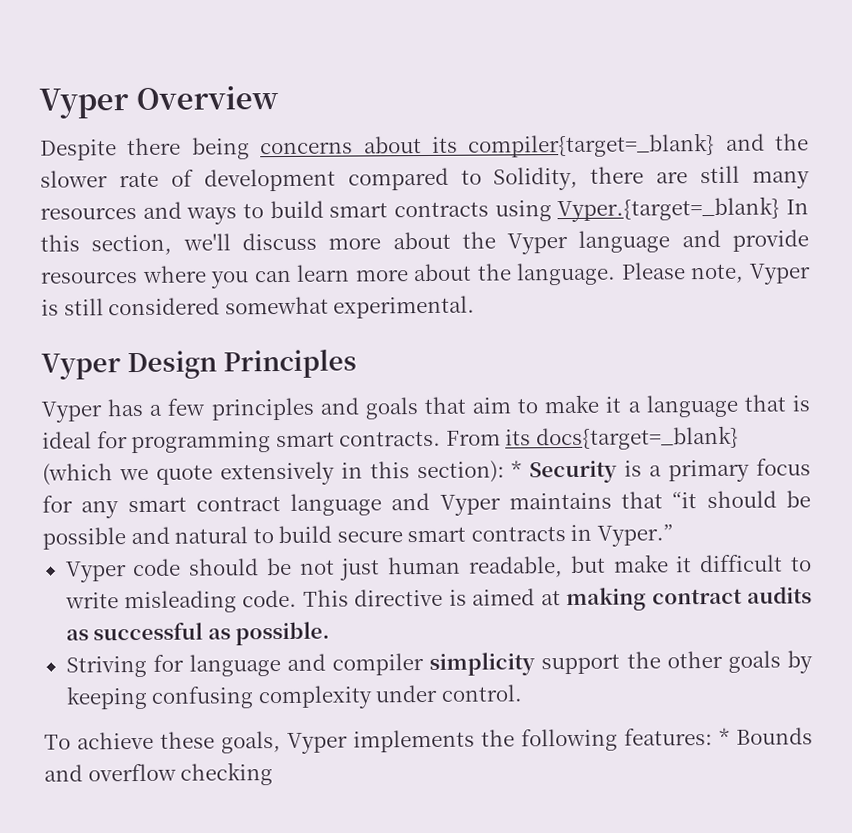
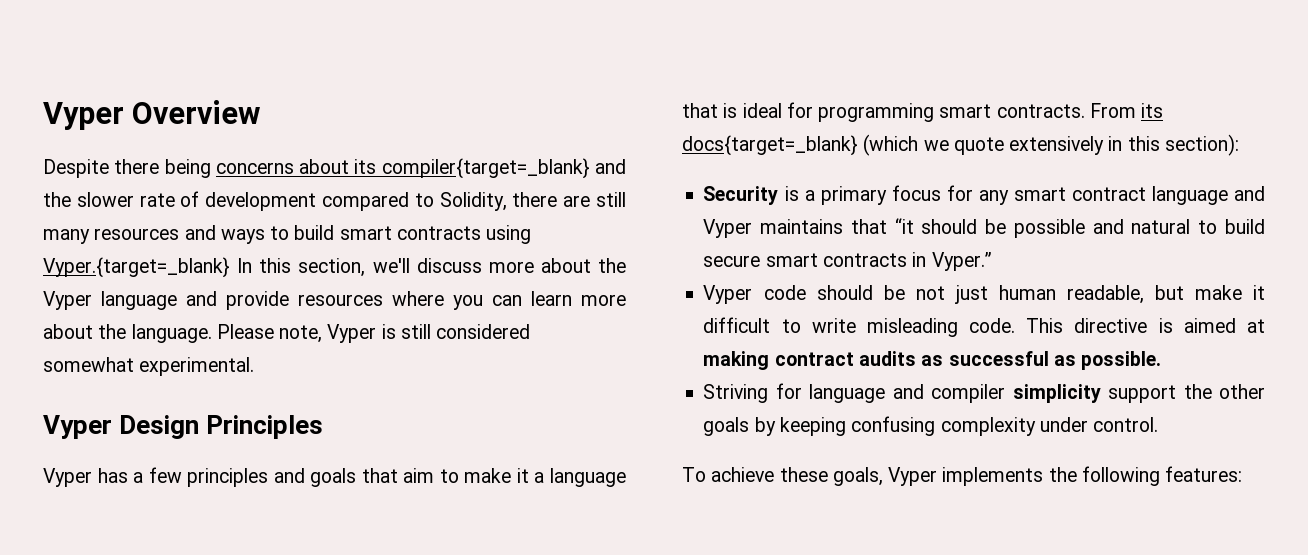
- From its docs{target=_blank} (which we quote extensively in this section): * Security is a primary focus for any smart contract language and Vyper maintains that “it should be possible and natural to build secure smart contracts in Vyper.”
+ From its docs{target=_blank} (which we quote extensively in this section):
+ Security is a primary focus for any smart contract language and Vyper maintains that “it should be possible and natural to build secure smart contracts in Vyper.”
- To achieve these goals, Vyper implements the following features: * Bounds and overflow checking
+ To achieve these goals, Vyper implements the following features:

